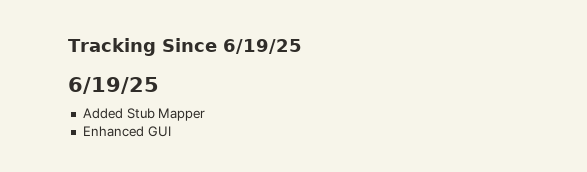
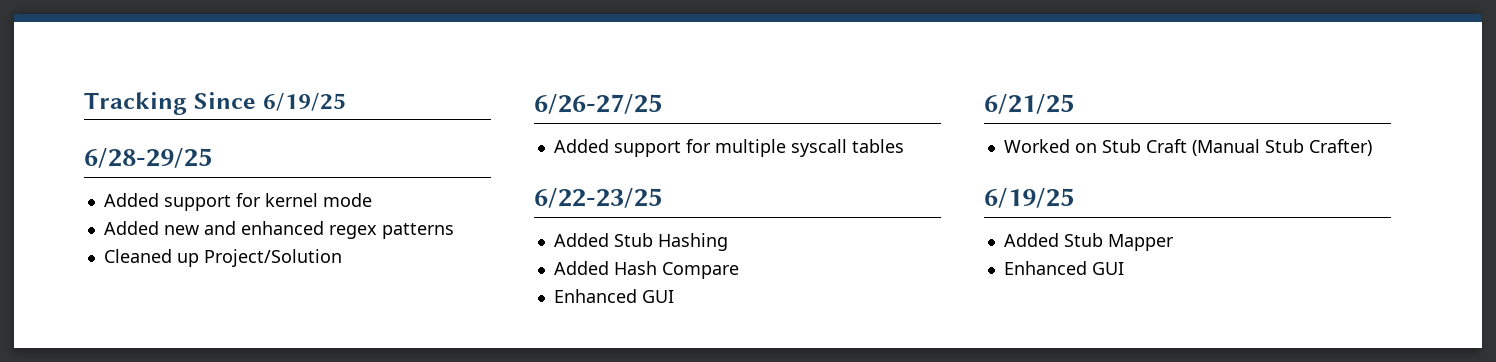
+ 6/28-29/25
+ Added support for kernel mode
+ Added new and enhanced regex patterns
+ Cleaned up Project/Solution
+ 6/26-27/25
+ Added support for multiple syscall tables
+ 6/22-23/25
+ Added Stub Hashing
+ Added Hash Compare
+ Enhanced GUI
+ 6/21/25
+ Worked on Stub Craft (Manual Stub Crafter)

